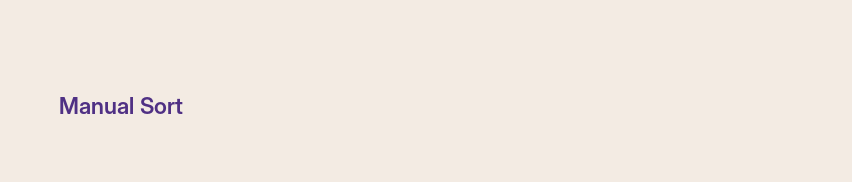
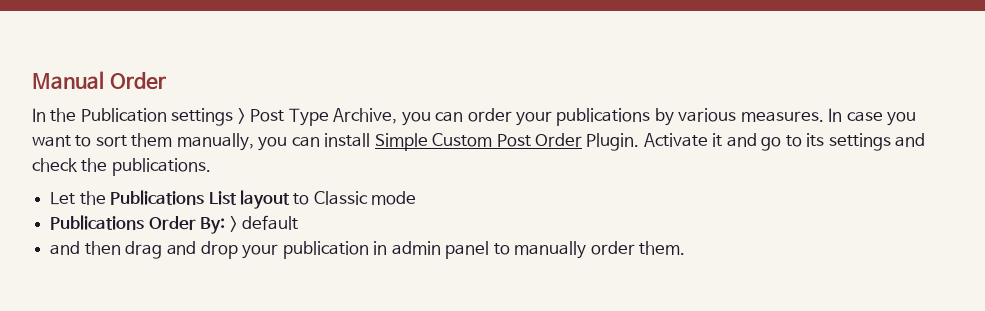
- Manual Sort
+ Manual Order
+ In the Publication settings > Post Type Archive, you can order your publications by various measures. In case you want to sort them manually, you can install Simple Custom Post Order Plugin. Activate it and go to its settings and check the publications.
+ Let the Publications List layout to Classic mode
+ Publications Order By: > default
+ and then drag and drop your publication in admin panel to manually order them.

